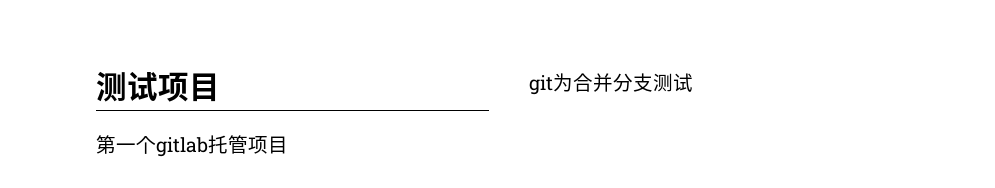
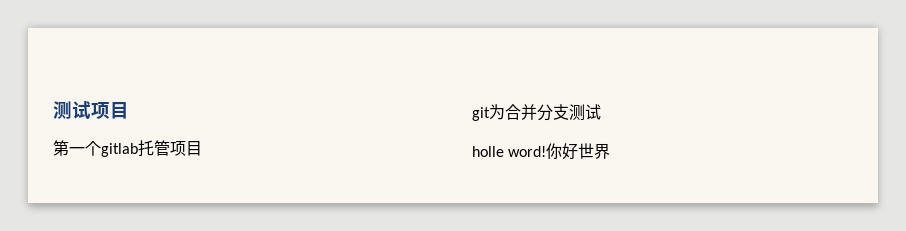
+ holle word!你好世界

